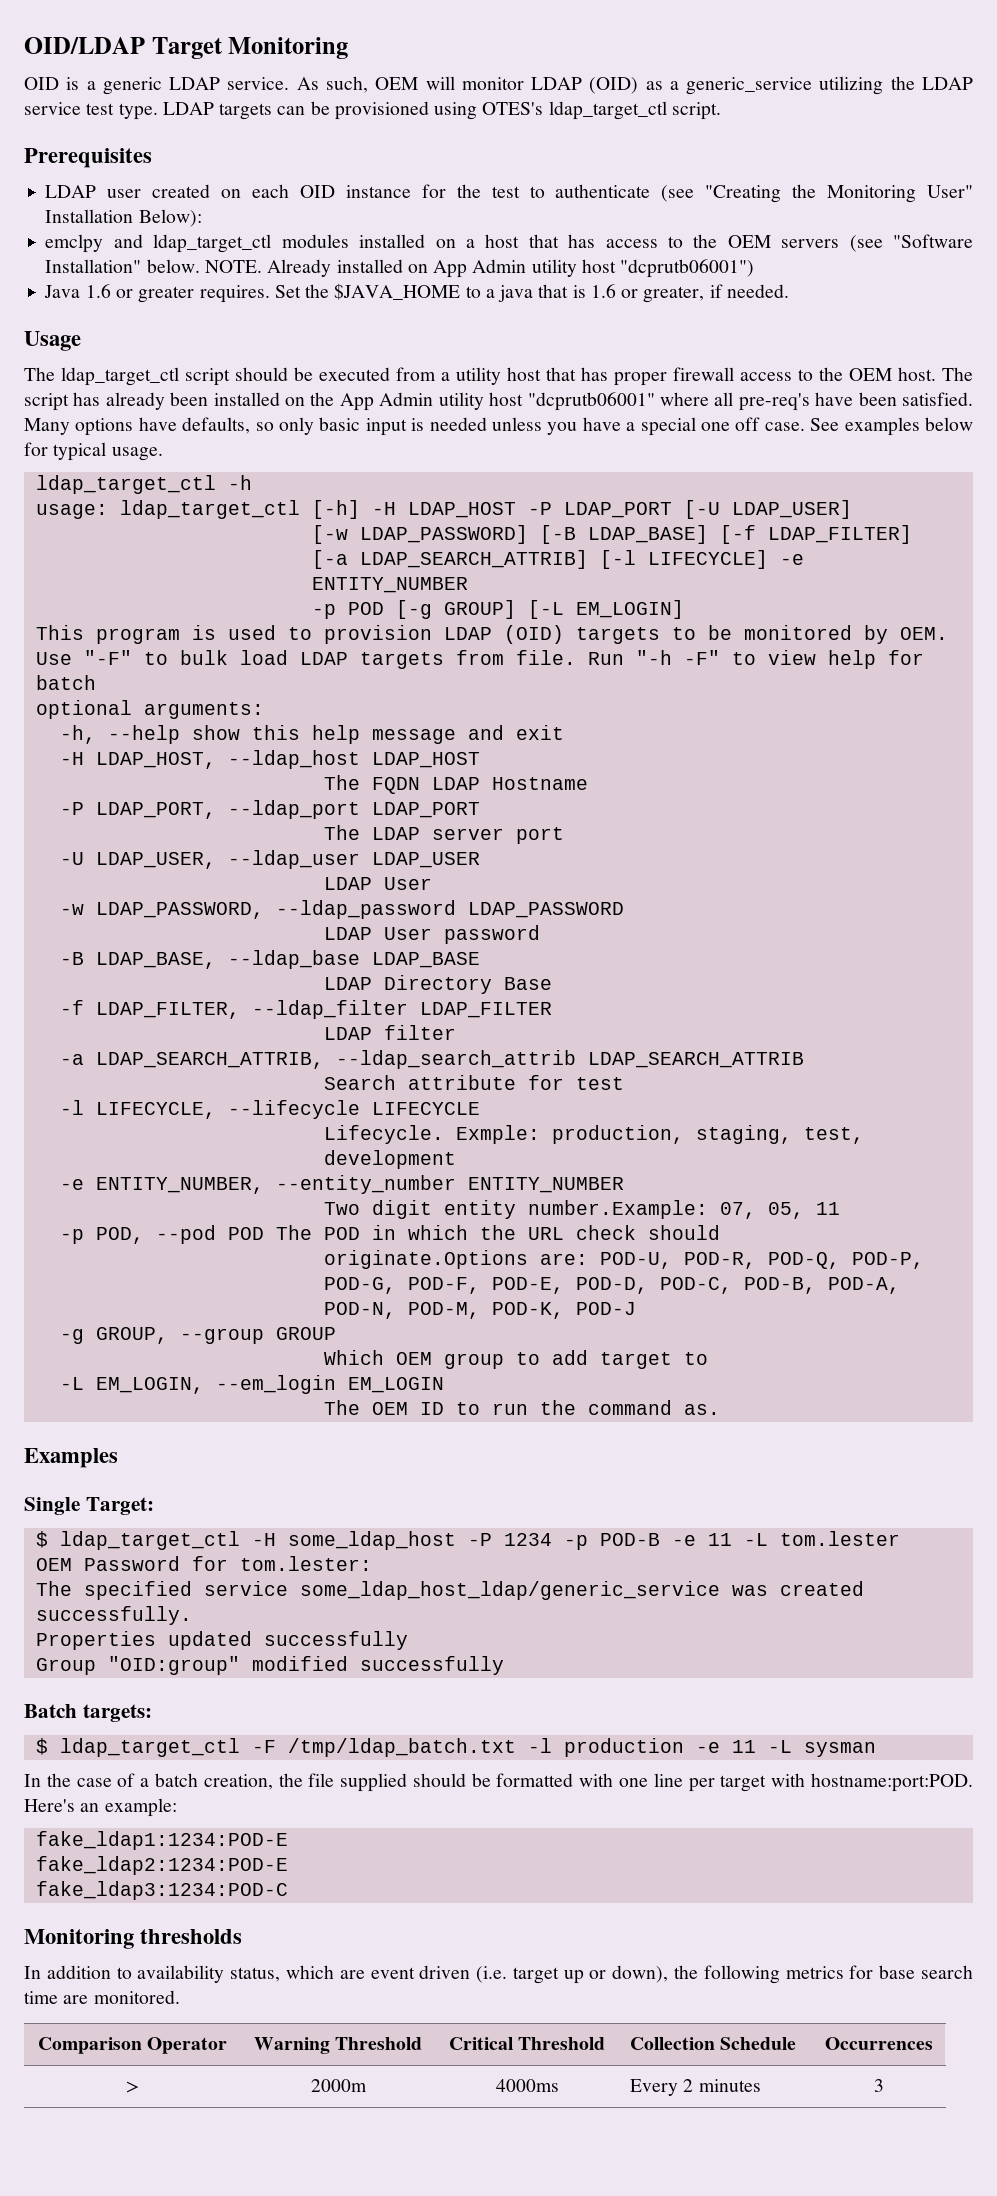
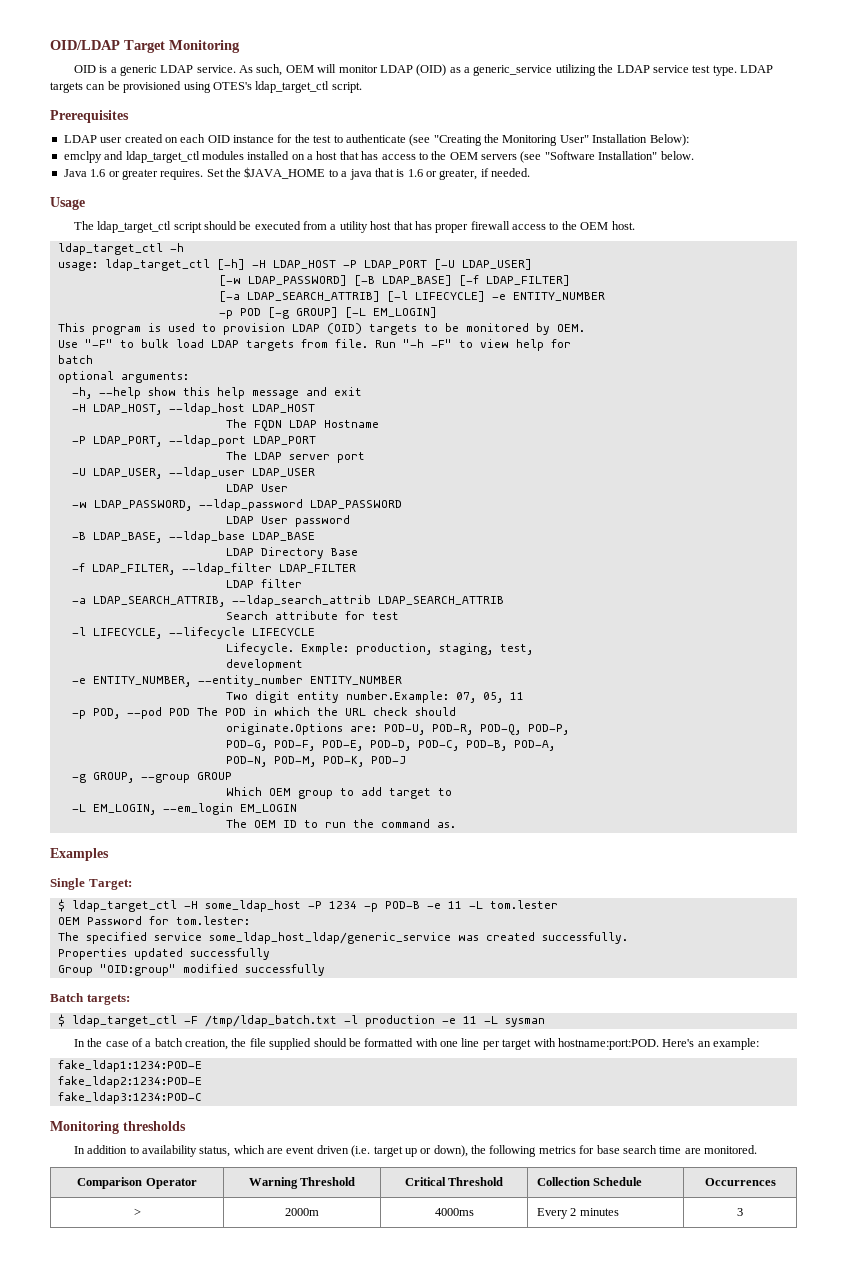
- NOTE. Already installed on App Admin utility host "dcprutb06001")
- The script has already been installed on the App Admin utility host "dcprutb06001" where all pre-req's have been satisfied. Many options have defaults, so only basic input is needed unless you have a special one off case. See examples below for typical usage.

